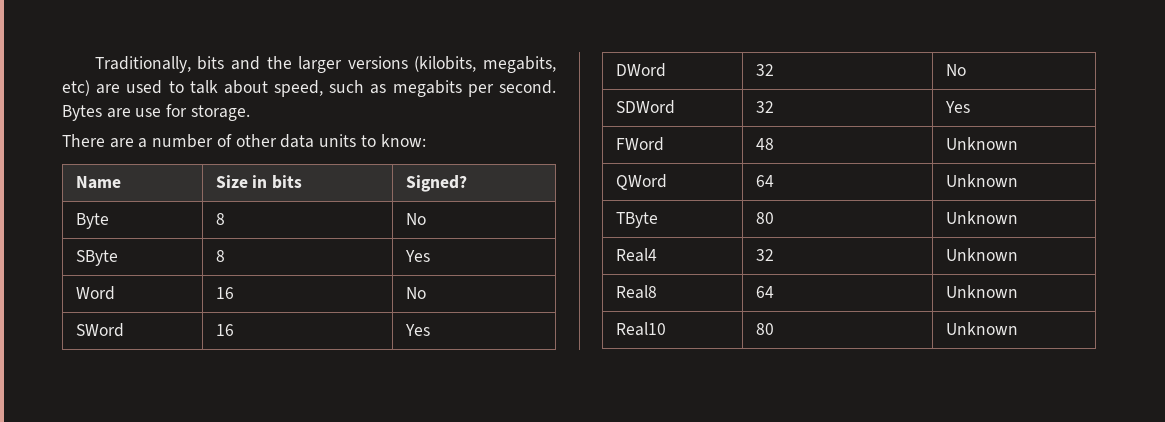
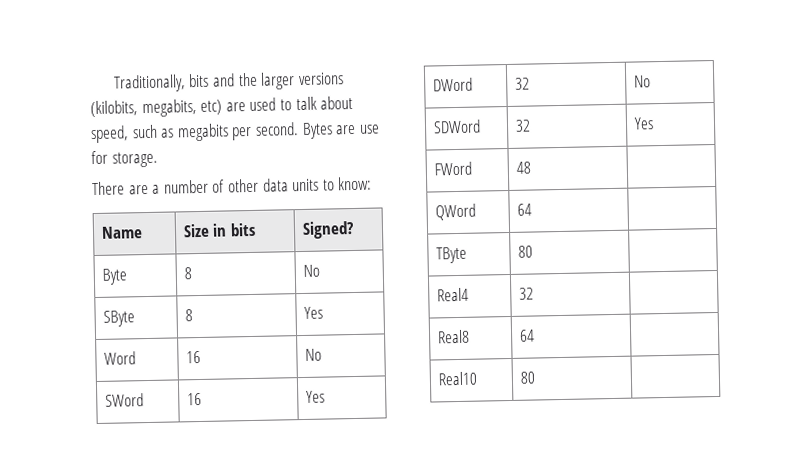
- FWord | 48 | Unknown
+ FWord | 48 |
- QWord | 64 | Unknown
+ QWord | 64 |
- TByte | 80 | Unknown
+ TByte | 80 |
- Real4 | 32 | Unknown
+ Real4 | 32 |
- Real8 | 64 | Unknown
+ Real8 | 64 |
- Real10 | 80 | Unknown
+ Real10 | 80 |

